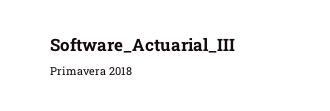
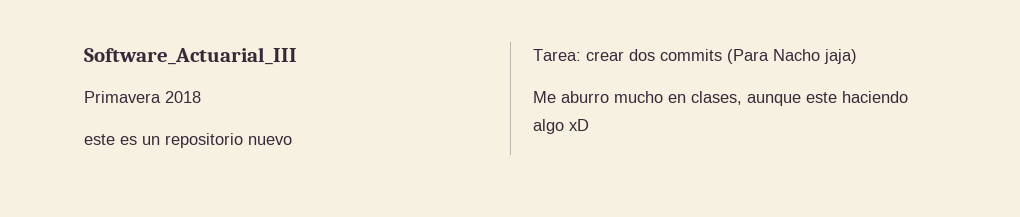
+ este es un repositorio nuevo
+ Tarea: crear dos commits (Para Nacho jaja)
+ Me aburro mucho en clases, aunque este haciendo algo xD

